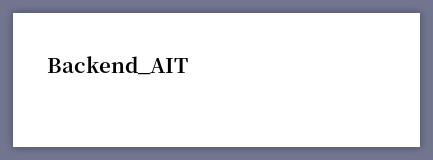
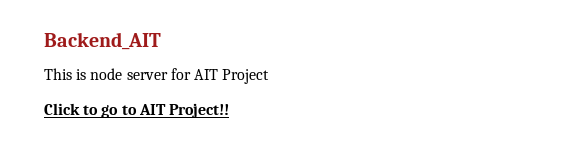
+ This is node server for AIT Project
+ Click to go to AIT Project!!

